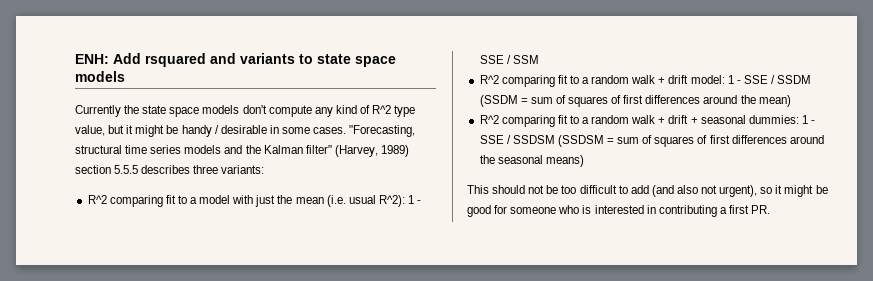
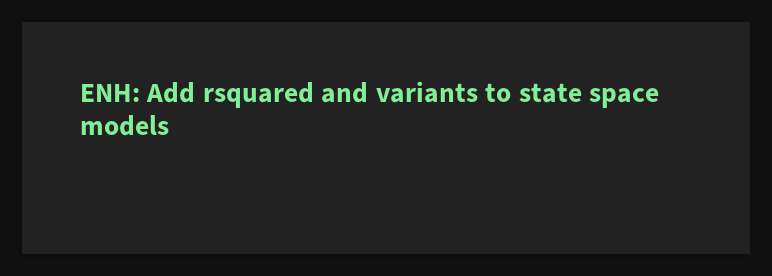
- Currently the state space models don't compute any kind of R^2 type value, but it might be handy / desirable in some cases. "Forecasting, structural time series models and the Kalman filter" (Harvey, 1989) section 5.5.5 describes three variants:
- R^2 comparing fit to a model with just the mean (i.e. usual R^2): 1 - SSE / SSM
- R^2 comparing fit to a random walk + drift model: 1 - SSE / SSDM (SSDM = sum of squares of first differences around the mean)
- R^2 comparing fit to a random walk + drift + seasonal dummies: 1 - SSE / SSDSM (SSDSM = sum of squares of first differences around the seasonal means)
- This should not be too difficult to add (and also not urgent), so it might be good for someone who is interested in contributing a first PR.

